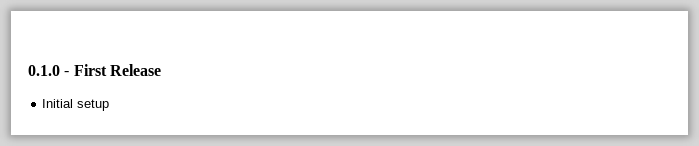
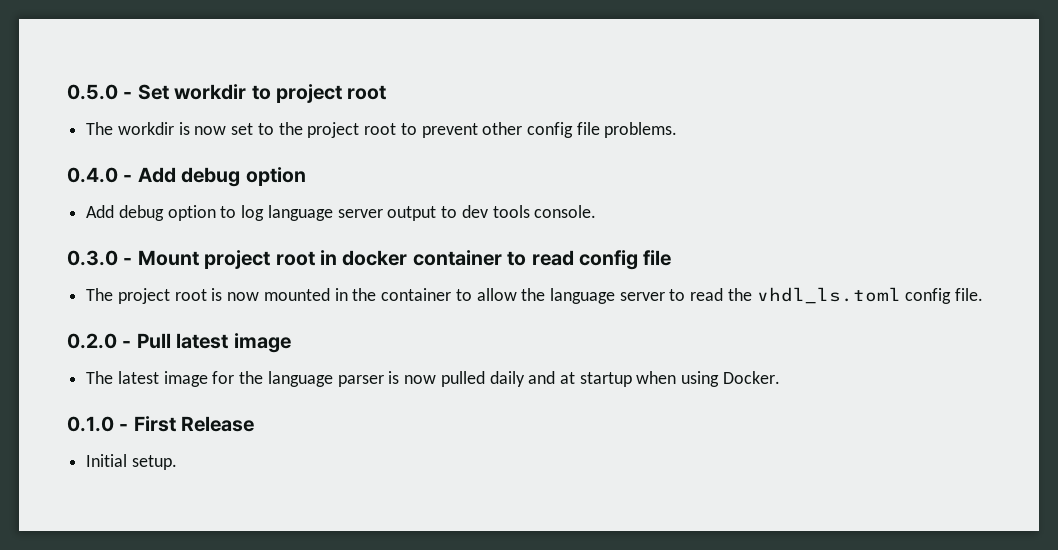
+ 0.5.0 - Set workdir to project root
+ The workdir is now set to the project root to prevent other config file problems.
+ 0.4.0 - Add debug option
+ Add debug option to log language server output to dev tools console.
+ 0.3.0 - Mount project root in docker container to read config file
+ The project root is now mounted in the container to allow the language server to read the vhdl_ls.toml config file.
+ 0.2.0 - Pull latest image
+ The latest image for the language parser is now pulled daily and at startup when using Docker.
- Initial setup
+ Initial setup.

